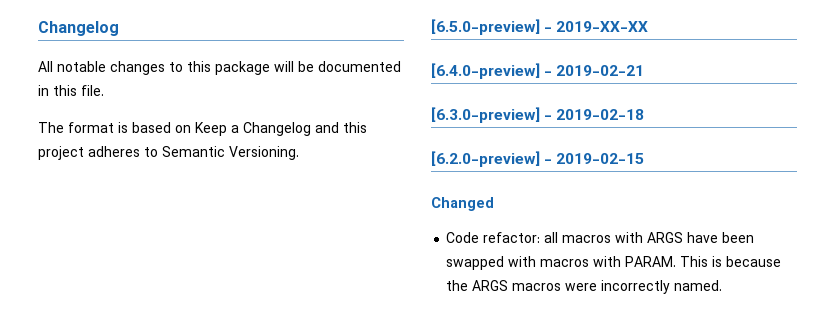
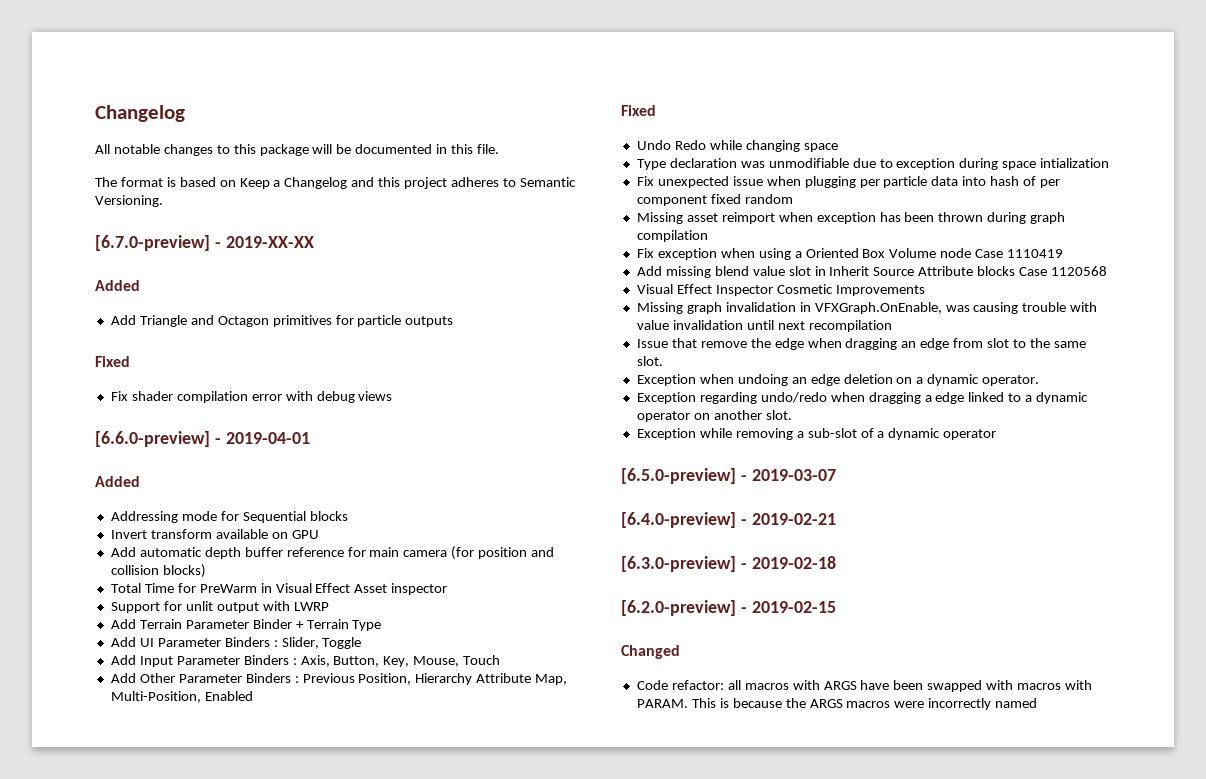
+ [6.7.0-preview] - 2019-XX-XX
+ Added
+ Add Triangle and Octagon primitives for particle outputs
+ Fixed
+ Fix shader compilation error with debug views
+ [6.6.0-preview] - 2019-04-01
+ Added
+ Addressing mode for Sequential blocks
+ Invert transform available on GPU
+ Add automatic depth buffer reference for main camera (for position and collision blocks)
+ Total Time for PreWarm in Visual Effect Asset inspector
+ Support for unlit output with LWRP
+ Add Terrain Parameter Binder + Terrain Type
+ Add UI Parameter Binders : Slider, Toggle
+ Add Input Parameter Binders : Axis, Button, Key, Mouse, Touch
+ Add Other Parameter Binders : Previous Position, Hierarchy Attribute Map, Multi-Position, Enabled
+ Fixed
+ Undo Redo while changing space
+ Type declaration was unmodifiable due to exception during space intialization
+ Fix unexpected issue when plugging per particle data into hash of per component fixed random
+ Missing asset reimport when exception has been thrown during graph compilation
+ Fix exception when using a Oriented Box Volume node Case 1110419
+ Add missing blend value slot in Inherit Source Attribute blocks Case 1120568
+ Visual Effect Inspector Cosmetic Improvements
+ Missing graph invalidation in VFXGraph.OnEnable, was causing trouble with value invalidation until next recompilation
+ Issue that remove the edge when dragging an edge from slot to the same slot.
+ Exception when undoing an edge deletion on a dynamic operator.
+ Exception regarding undo/redo when dragging a edge linked to a dynamic operator on another slot.
+ Exception while removing a sub-slot of a dynamic operator
- [6.5.0-preview] - 2019-XX-XX
+ [6.5.0-preview] - 2019-03-07
- This is because the ARGS macros were incorrectly named.
+ This is because the ARGS macros were incorrectly named

